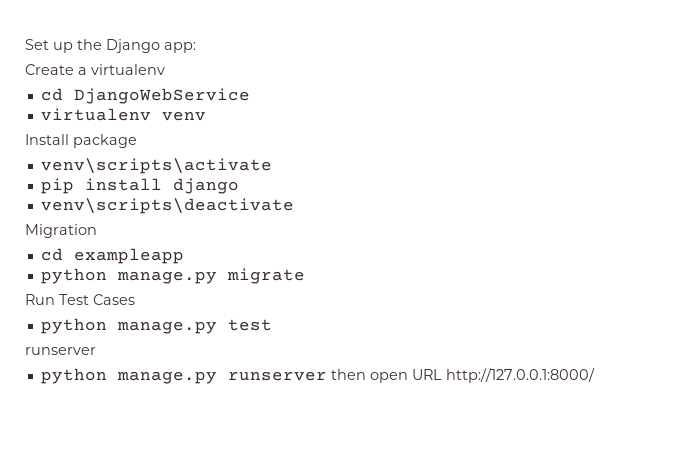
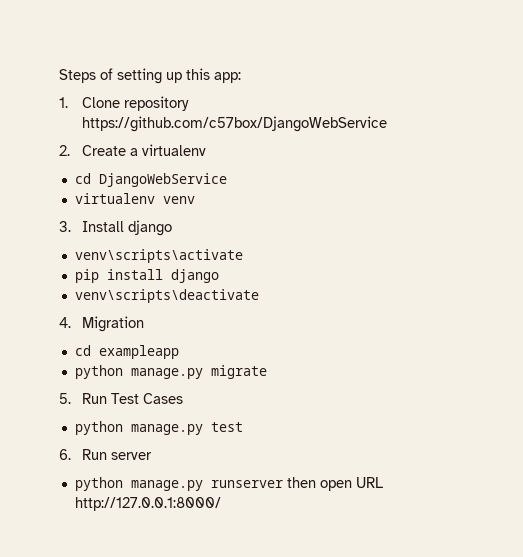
- Set up the Django app:
- Create a virtualenv
+ Steps of setting up this app:
+ 1. Clone repository https://github.com/c57box/DjangoWebService
+ 2. Create a virtualenv
- Install package
+ 3. Install django
- Migration
+ 4. Migration
- Run Test Cases
+ 5. Run Test Cases
  python manage.py test
- runserver
+ 6. Run server

